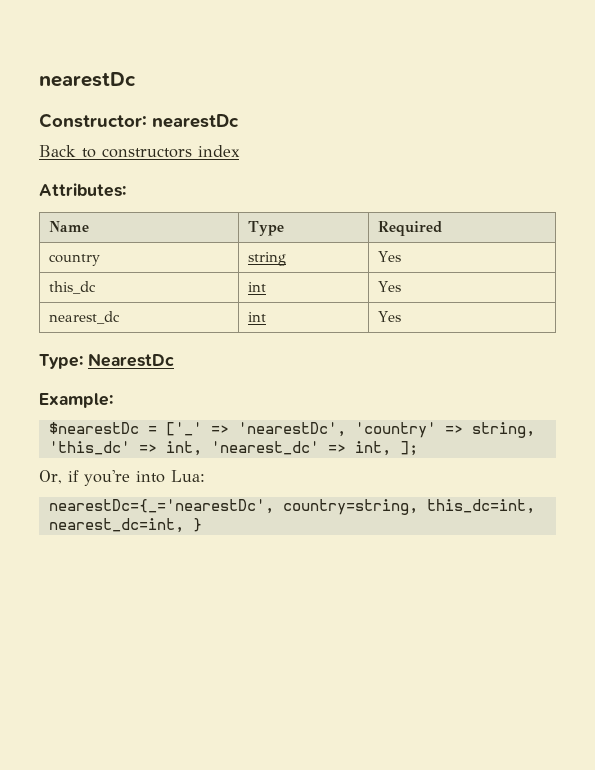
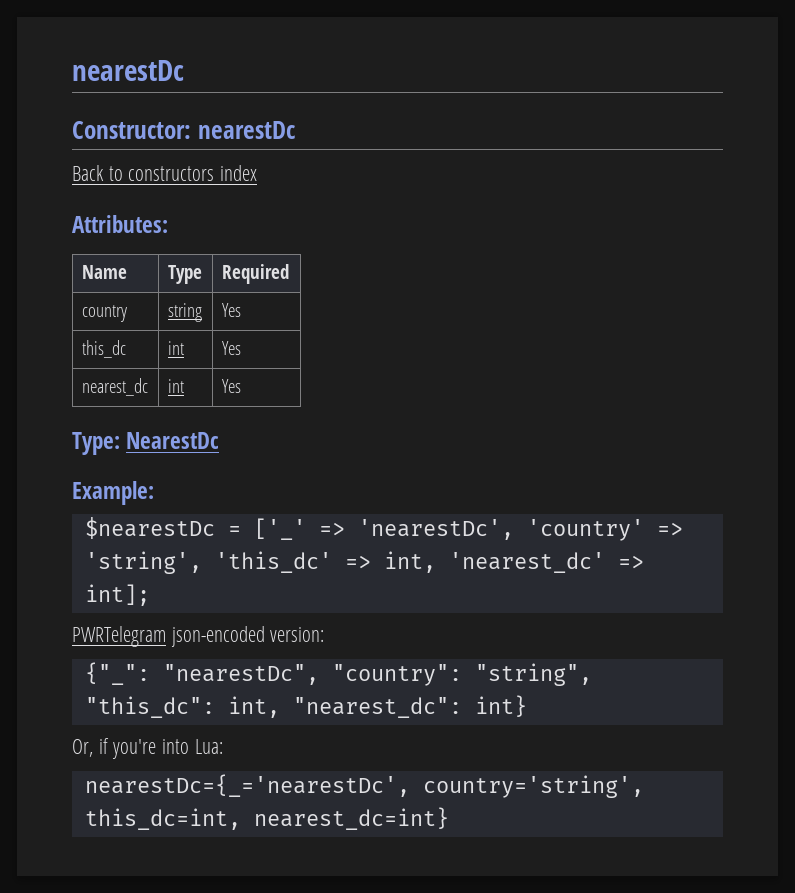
- $nearestDc = ['_' => 'nearestDc', 'country' => string, 'this_dc' => int, 'nearest_dc' => int, ];
+ $nearestDc = ['_' => 'nearestDc', 'country' => 'string', 'this_dc' => int, 'nearest_dc' => int];
+ PWRTelegram json-encoded version:
+ {"_": "nearestDc", "country": "string", "this_dc": int, "nearest_dc": int}
- nearestDc={_='nearestDc', country=string, this_dc=int, nearest_dc=int, }
+ nearestDc={_='nearestDc', country='string', this_dc=int, nearest_dc=int}

